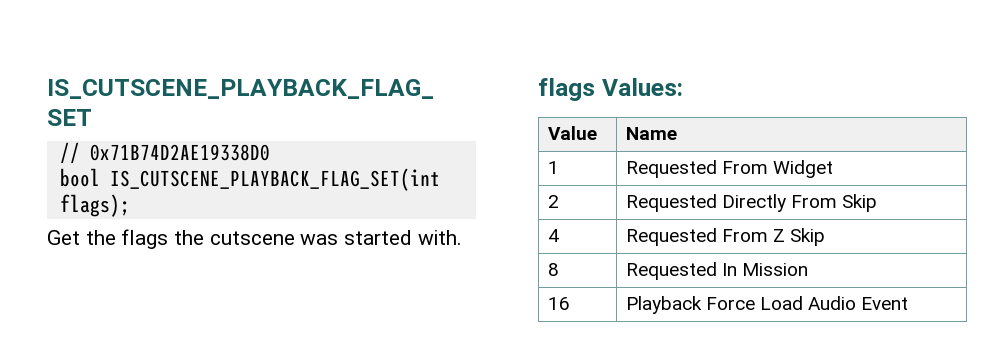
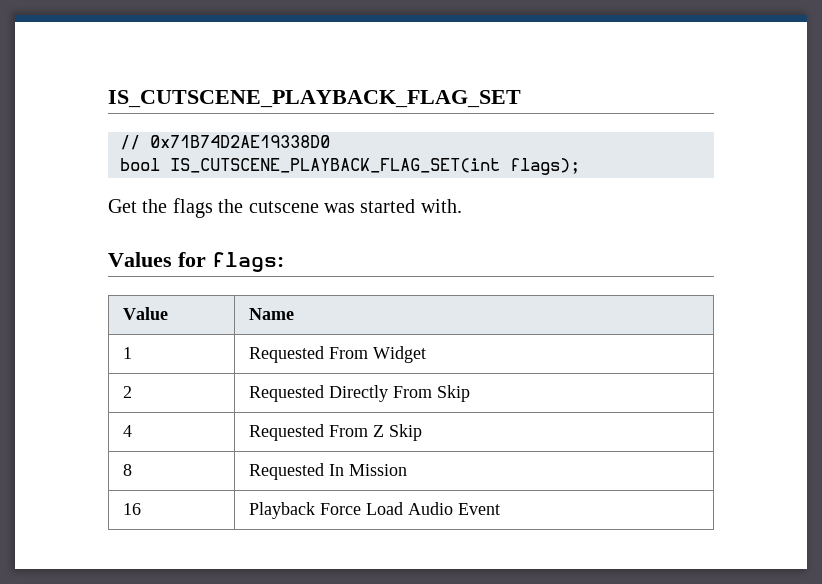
- flags Values:
+ Values for flags:

